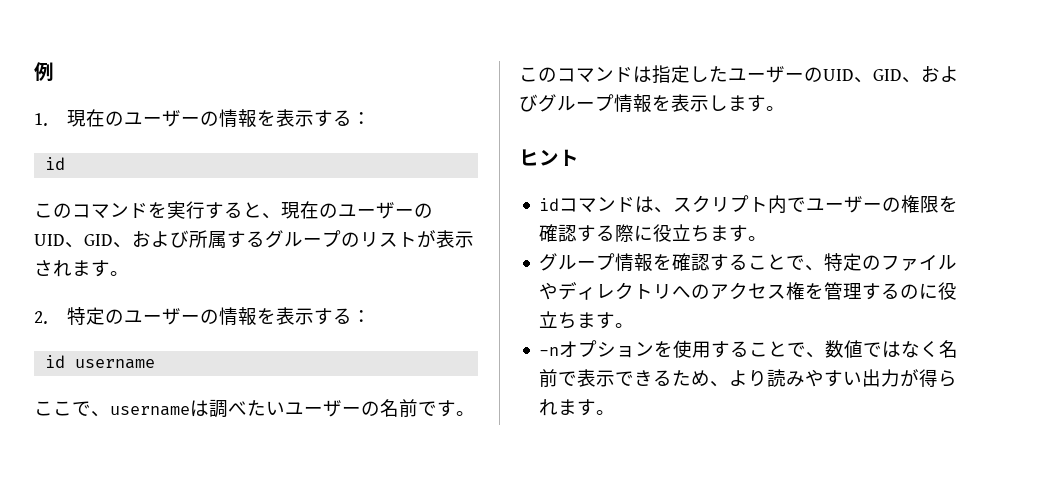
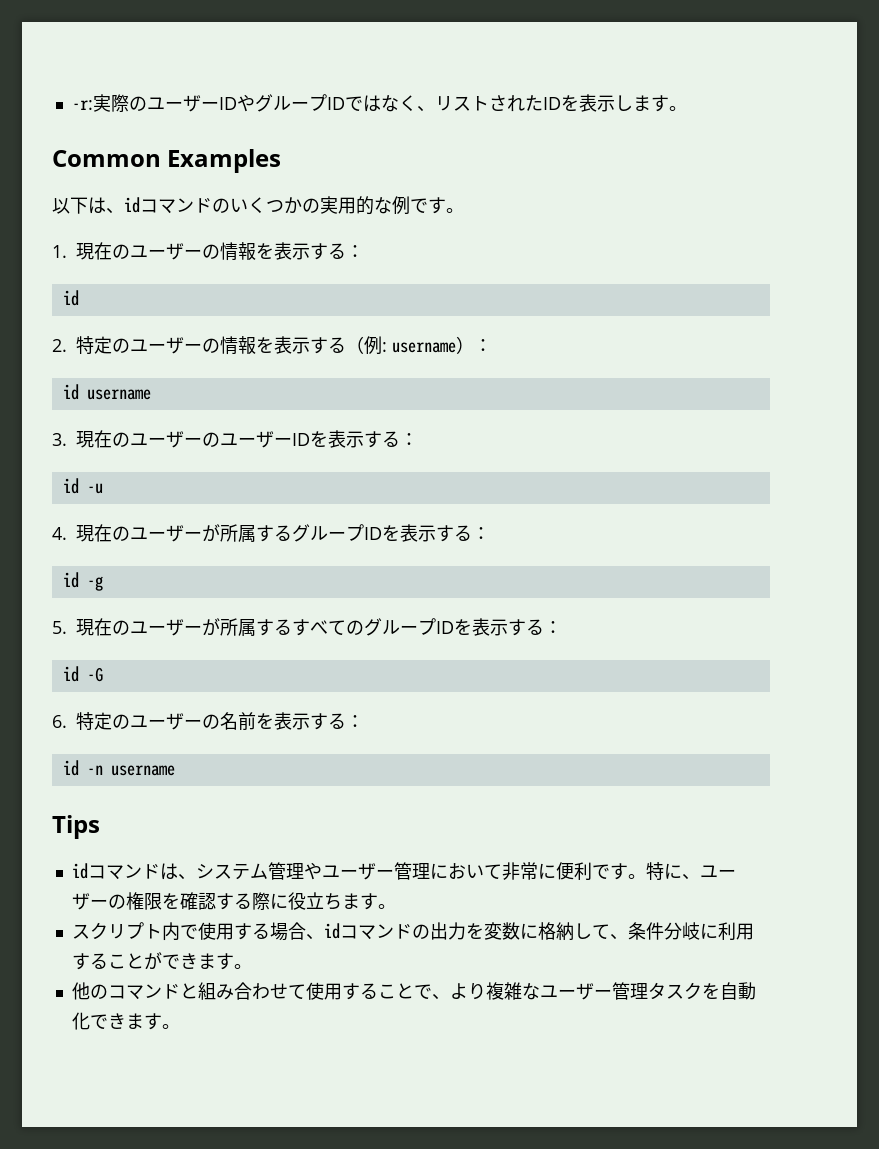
- 例
+ -r:実際のユーザーIDやグループIDではなく、リストされたIDを表示します。
+ Common Examples
+ 以下は、idコマンドのいくつかの実用的な例です。
- このコマンドを実行すると、現在のユーザーのUID、GID、および所属するグループのリストが表示されます。
- 2.特定のユーザーの情報を表示する：
+ 2.特定のユーザーの情報を表示する（例: username）：
- ここで、usernameは調べたいユーザーの名前です。このコマンドは指定したユーザーのUID、GID、およびグループ情報を表示します。
- ヒント
- idコマンドは、スクリプト内でユーザーの権限を確認する際に役立ちます。
+ 3.現在のユーザーのユーザーIDを表示する：
+ id -u
+ 4.現在のユーザーが所属するグループIDを表示する：
+ id -g
+ 5.現在のユーザーが所属するすべてのグループIDを表示する：
+ id -G
+ 6.特定のユーザーの名前を表示する：
+ id -n username
+ Tips
+ idコマンドは、システム管理やユーザー管理において非常に便利です。特に、ユーザーの権限を確認する際に役立ちます。
- グループ情報を確認することで、特定のファイルやディレクトリへのアクセス権を管理するのに役立ちます。
- -nオプションを使用することで、数値ではなく名前で表示できるため、より読みやすい出力が得られます。
+ スクリプト内で使用する場合、idコマンドの出力を変数に格納して、条件分岐に利用することができます。
+ 他のコマンドと組み合わせて使用することで、より複雑なユーザー管理タスクを自動化できます。

